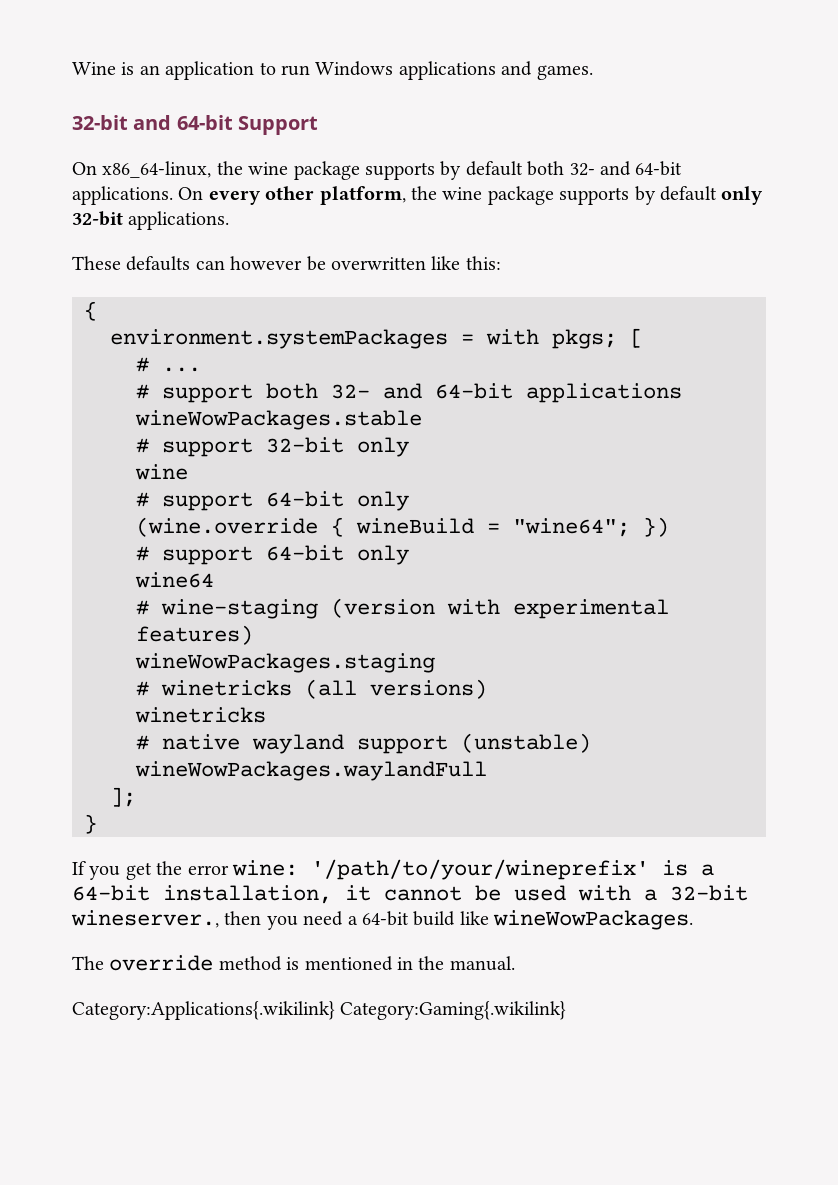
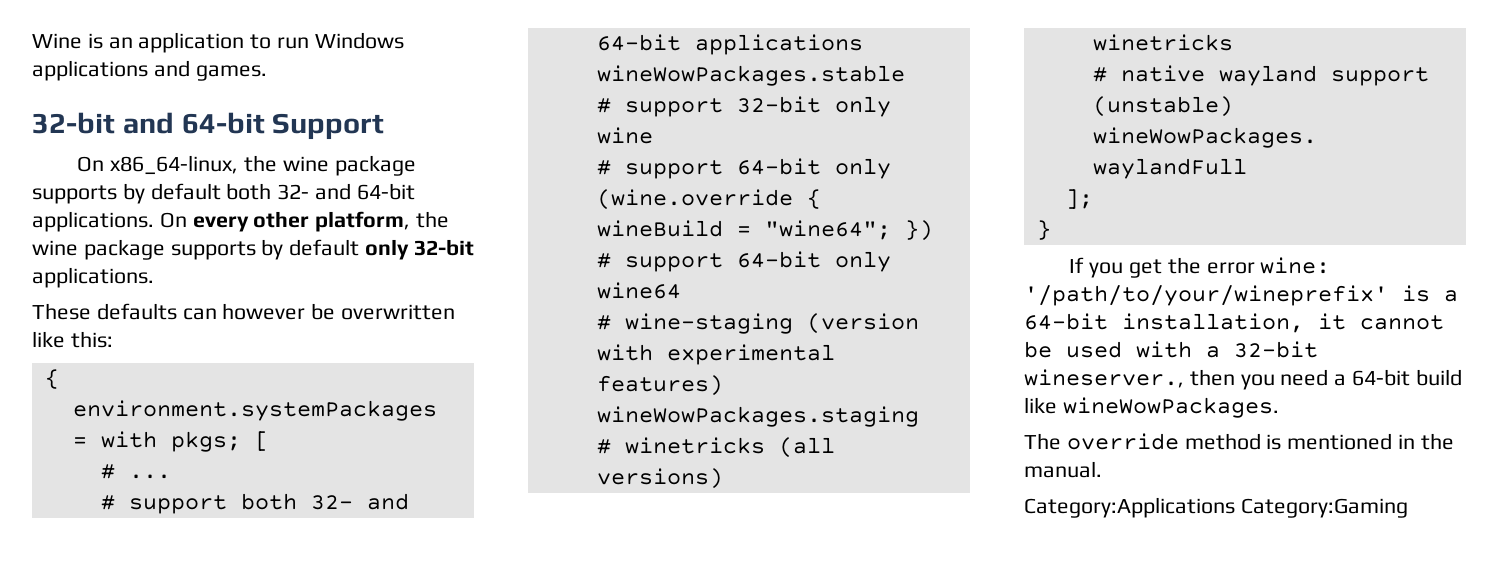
- Category:Applications{.wikilink} Category:Gaming{.wikilink}
+ Category:Applications Category:Gaming

